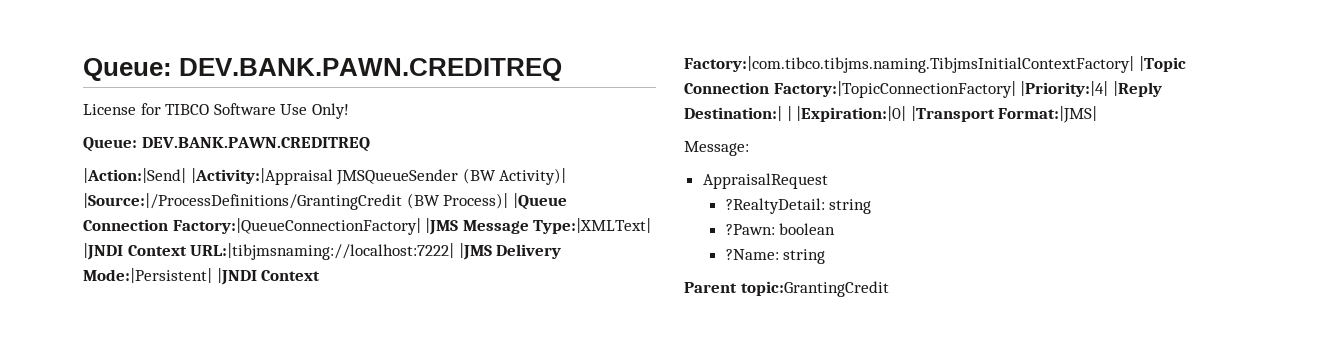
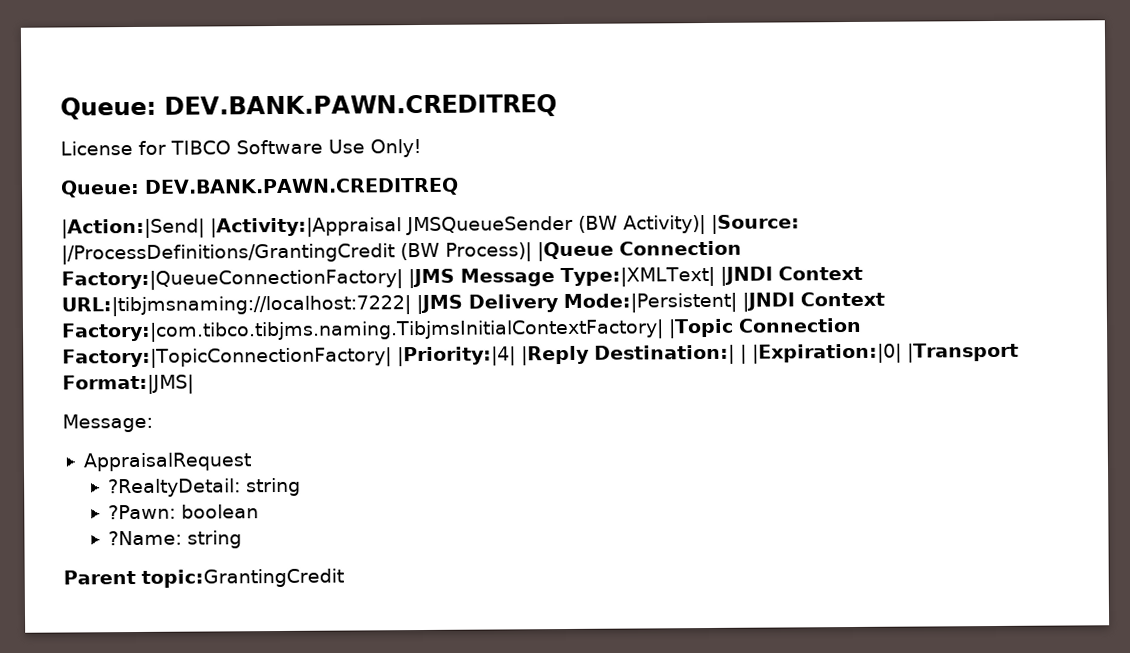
- |Action:|Send| |Activity:|Appraisal JMSQueueSender (BW Activity)| |Source:|/ProcessDefinitions/GrantingCredit (BW Process)| |Queue Connection Factory:|QueueConnectionFactory| |JMS Message Type:|XMLText| |JNDI Context URL:|tibjmsnaming://localhost:7222| |JMS Delivery Mode:|Persistent| |JNDI Context Factory:|com.tibco.tibjms.naming.TibjmsInitialContextFactory| |Topic Connection Factory:|TopicConnectionFactory| |Priority:|4| |Reply Destination:| | |Expiration:|0| |Transport Format:|JMS|
+ |Action:|Send| |Activity:|Appraisal JMSQueueSender (BW Activity)| |Source: |/ProcessDefinitions/GrantingCredit (BW Process)| |Queue Connection Factory:|QueueConnectionFactory| |JMS Message Type:|XMLText| |JNDI Context URL:|tibjmsnaming://localhost:7222| |JMS Delivery Mode:|Persistent| |JNDI Context Factory:|com.tibco.tibjms.naming.TibjmsInitialContextFactory| |Topic Connection Factory:|TopicConnectionFactory| |Priority:|4| |Reply Destination:| | |Expiration:|0| |Transport Format:|JMS|

